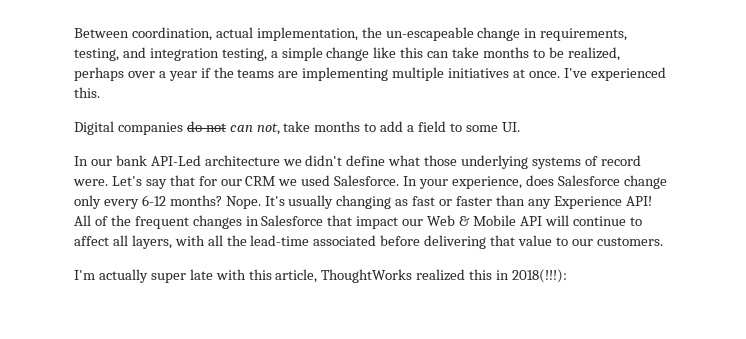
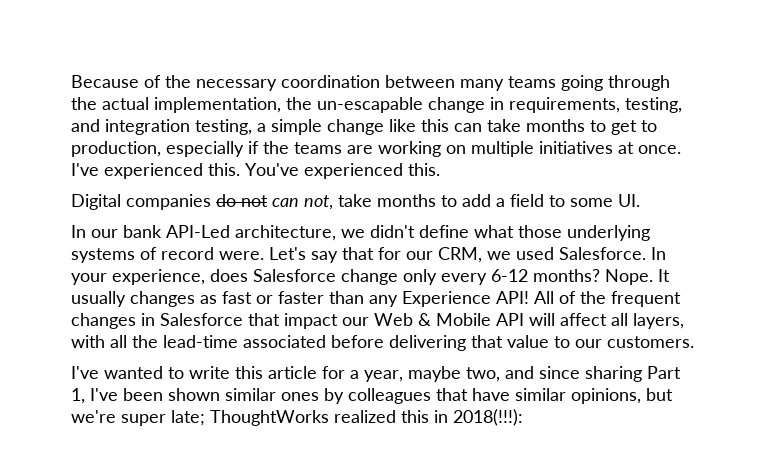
- Between coordination, actual implementation, the un-escapeable change in requirements, testing, and integration testing, a simple change like this can take months to be realized, perhaps over a year if the teams are implementing multiple initiatives at once.
+ Because of the necessary coordination between many teams going through the actual implementation, the un-escapable change in requirements, testing, and integration testing, a simple change like this can take months to get to production, especially if the teams are working on multiple initiatives at once.
+ You've experienced this.
- In our bank API-Led architecture we didn't define what those underlying systems of record were.
+ In our bank API-Led architecture, we didn't define what those underlying systems of record were.
- Let's say that for our CRM we used Salesforce.
+ Let's say that for our CRM, we used Salesforce.
- It's usually changing as fast or faster than any Experience API!
+ It usually changes as fast or faster than any Experience API!
- All of the frequent changes in Salesforce that impact our Web & Mobile API will continue to affect all layers, with all the lead-time associated before delivering that value to our customers.
+ All of the frequent changes in Salesforce that impact our Web & Mobile API will affect all layers, with all the lead-time associated before delivering that value to our customers.
- I'm actually super late with this article, ThoughtWorks realized this in 2018(!!!):
+ I've wanted to write this article for a year, maybe two, and since sharing Part 1, I've been shown similar ones by colleagues that have similar opinions, but we're super late; ThoughtWorks realized this in 2018(!!!):

